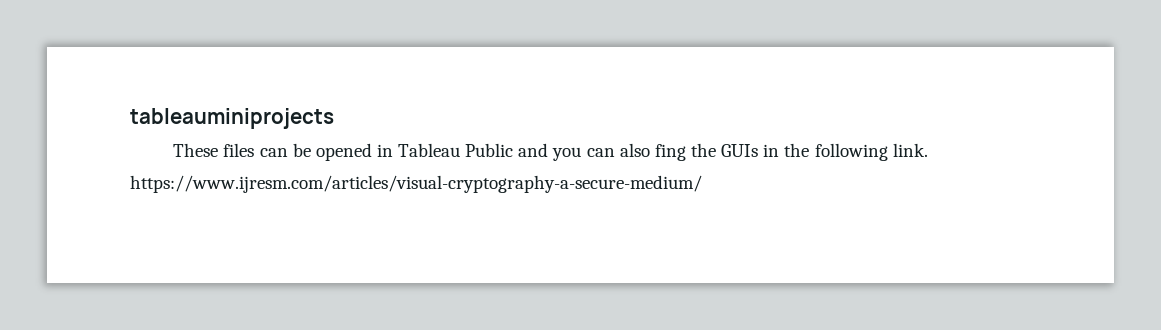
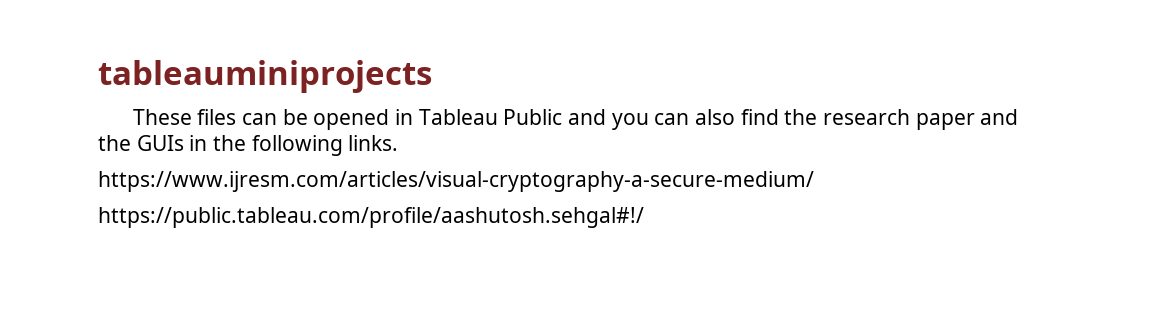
- These files can be opened in Tableau Public and you can also fing the GUIs in the following link.
+ These files can be opened in Tableau Public and you can also find the research paper and the GUIs in the following links.
+ https://public.tableau.com/profile/aashutosh.sehgal#!/

